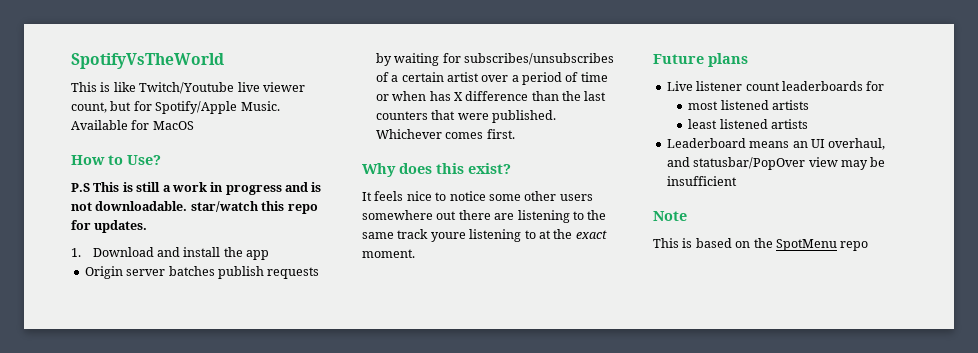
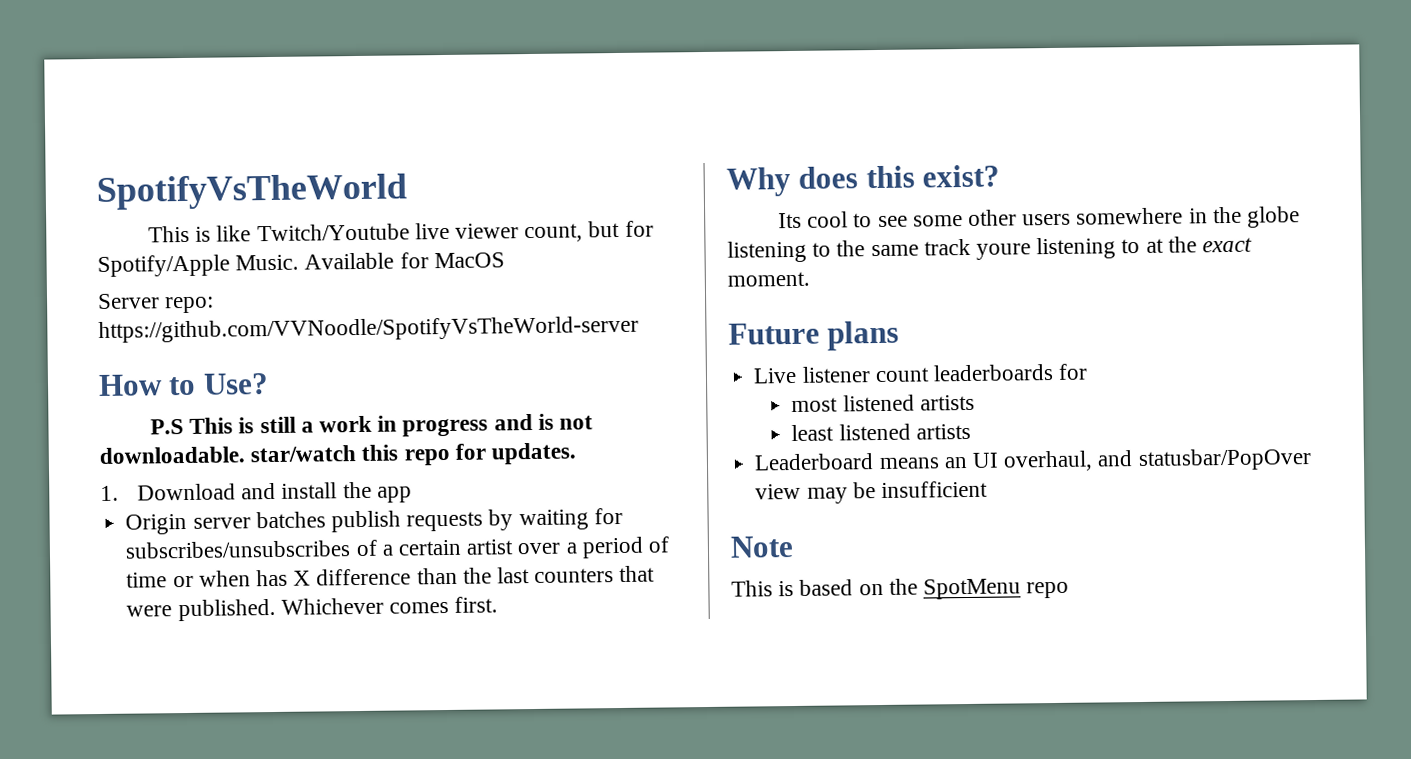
+ Server repo: https://github.com/VVNoodle/SpotifyVsTheWorld-server
- It feels nice to notice some other users somewhere out there are listening to the same track youre listening to at the exact moment.
+ Its cool to see some other users somewhere in the globe listening to the same track youre listening to at the exact moment.

